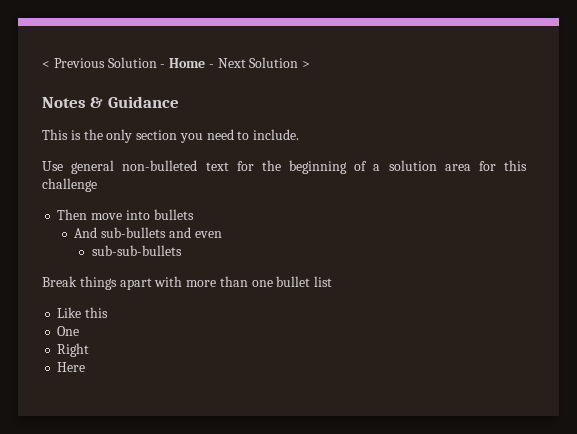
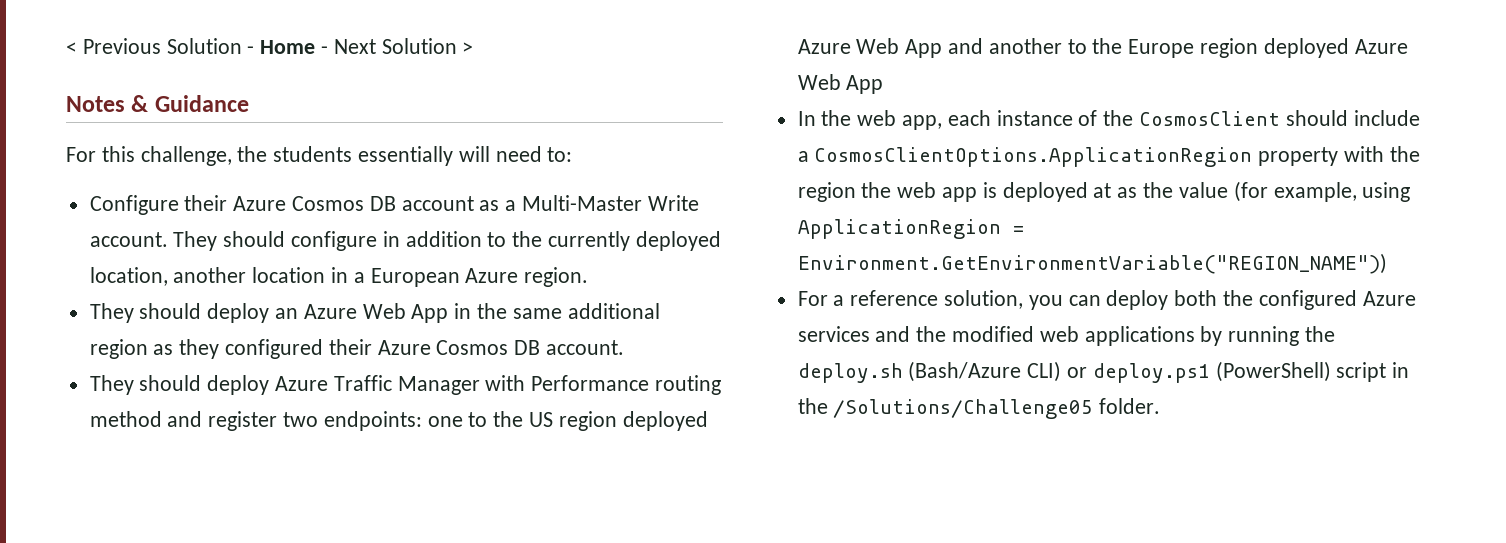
- This is the only section you need to include.
- Use general non-bulleted text for the beginning of a solution area for this challenge
- Then move into bullets
- And sub-bullets and even
- sub-sub-bullets
- Break things apart with more than one bullet list
- Like this
- One
- Right
- Here
+ For this challenge, the students essentially will need to:
+ Configure their Azure Cosmos DB account as a Multi-Master Write account. They should configure in addition to the currently deployed location, another location in a European Azure region.
+ They should deploy an Azure Web App in the same additional region as they configured their Azure Cosmos DB account.
+ They should deploy Azure Traffic Manager with Performance routing method and register two endpoints: one to the US region deployed Azure Web App and another to the Europe region deployed Azure Web App
+ In the web app, each instance of the CosmosClient should include a CosmosClientOptions.ApplicationRegion property with the region the web app is deployed at as the value (for example, using ApplicationRegion = Environment.GetEnvironmentVariable("REGION_NAME"))
+ For a reference solution, you can deploy both the configured Azure services and the modified web applications by running the deploy.sh (Bash/Azure CLI) or deploy.ps1 (PowerShell) script in the /Solutions/Challenge05 folder.

